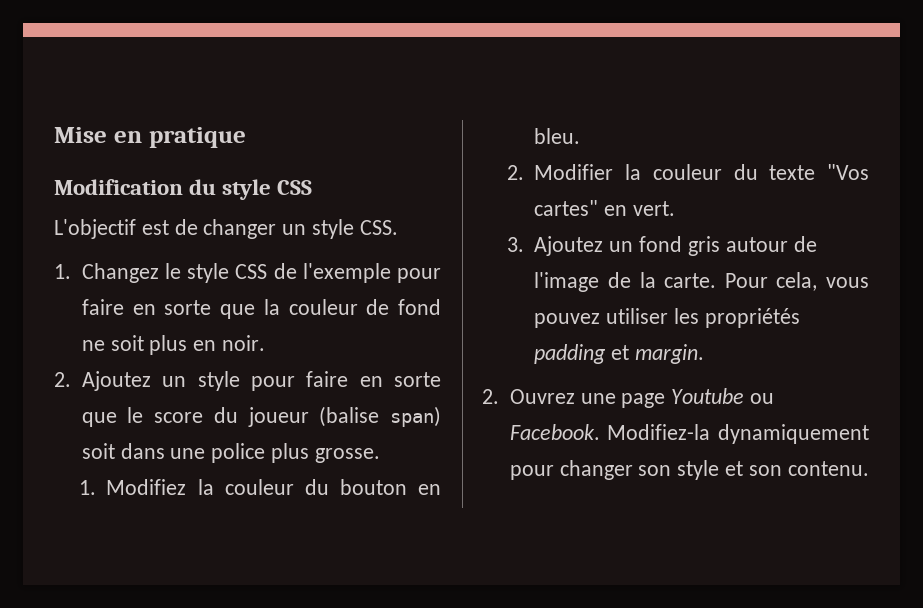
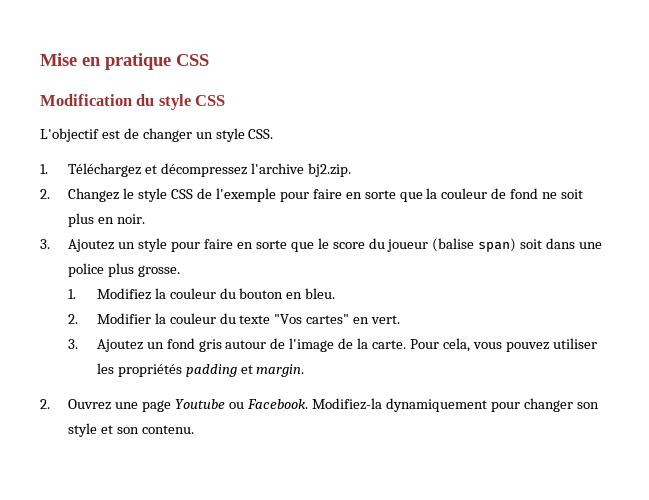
- Mise en pratique
+ Mise en pratique CSS
- 1. Changez le style CSS de l'exemple pour faire en sorte que la couleur de fond ne soit plus en noir.
+ 1. Téléchargez et décompressez l'archive bj2.zip.
+ 2. Changez le style CSS de l'exemple pour faire en sorte que la couleur de fond ne soit plus en noir.
- 2. Ajoutez un style pour faire en sorte que le score du joueur (balise span) soit dans une police plus grosse.
+ 3. Ajoutez un style pour faire en sorte que le score du joueur (balise span) soit dans une police plus grosse.

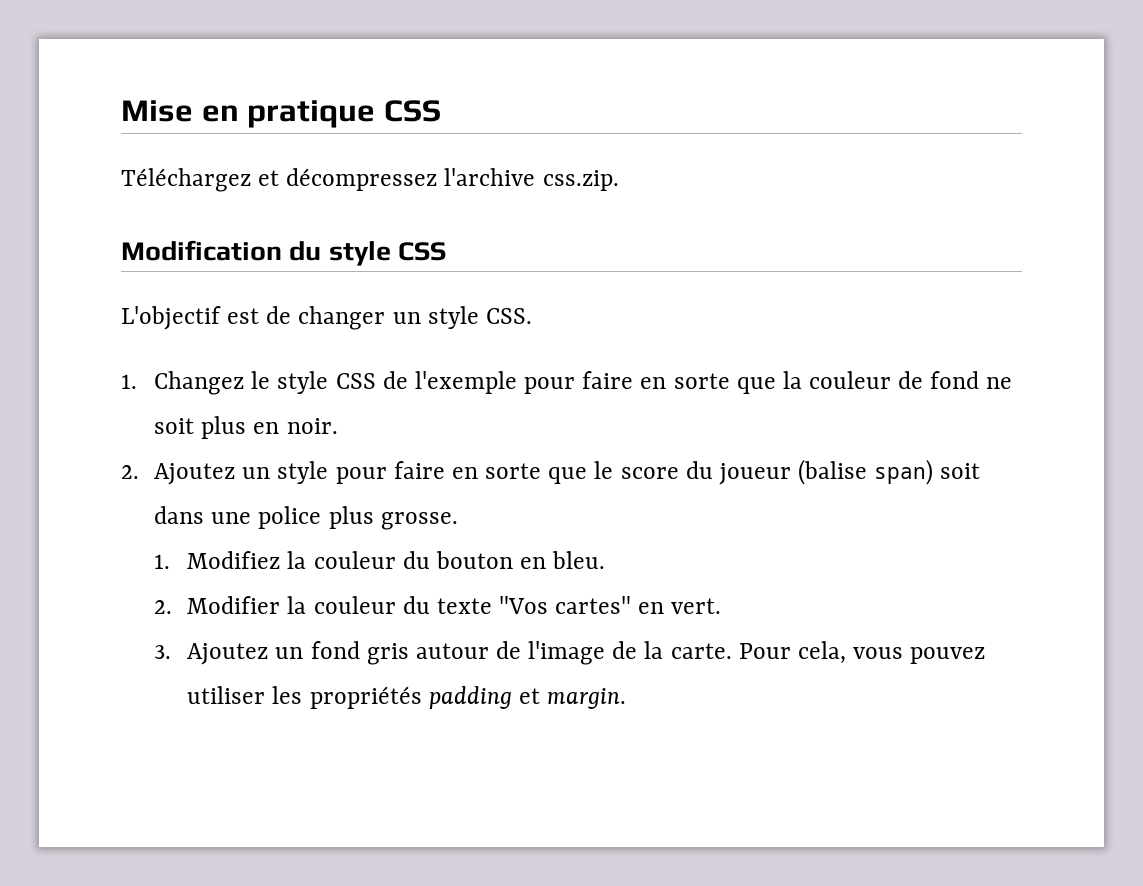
+ Téléchargez et décompressez l'archive css.zip.
- 1. Téléchargez et décompressez l'archive bj2.zip.
- 2. Changez le style CSS de l'exemple pour faire en sorte que la couleur de fond ne soit plus en noir.
+ 1. Changez le style CSS de l'exemple pour faire en sorte que la couleur de fond ne soit plus en noir.
- 3. Ajoutez un style pour faire en sorte que le score du joueur (balise span) soit dans une police plus grosse.
+ 2. Ajoutez un style pour faire en sorte que le score du joueur (balise span) soit dans une police plus grosse.
- 2. Ouvrez une page Youtube ou Facebook. Modifiez-la dynamiquement pour changer son style et son contenu.

